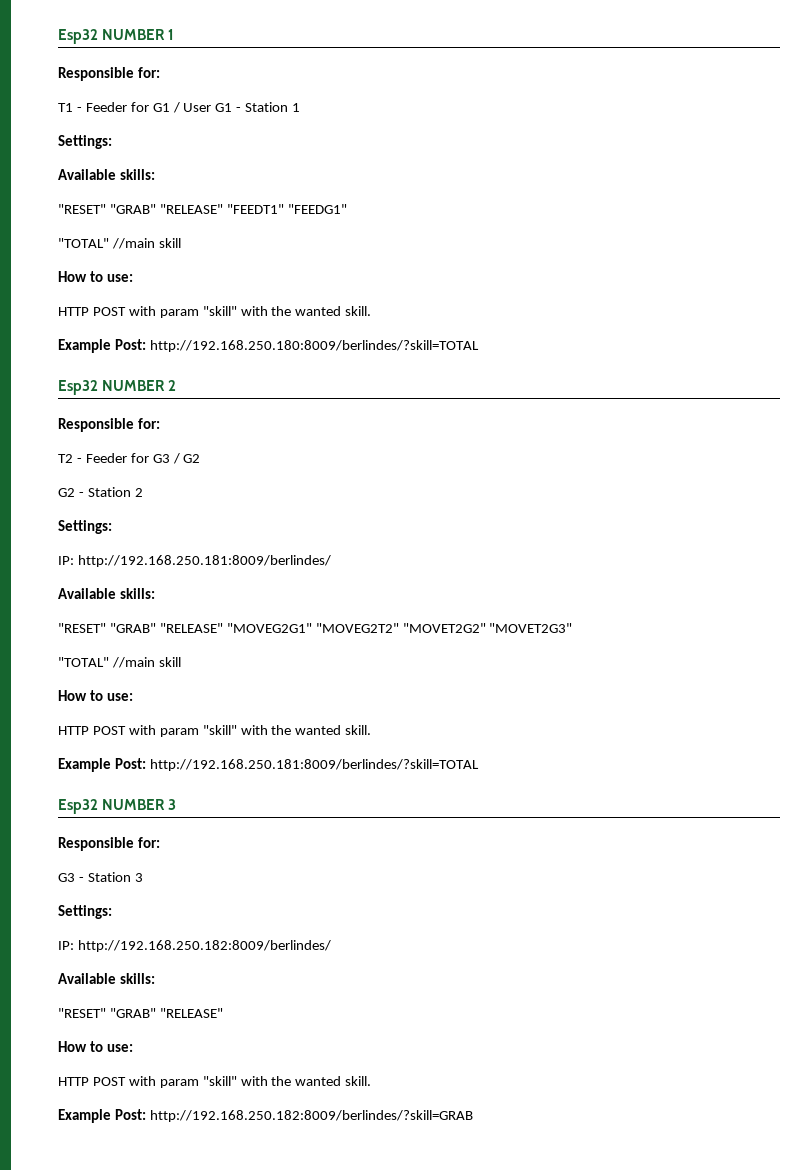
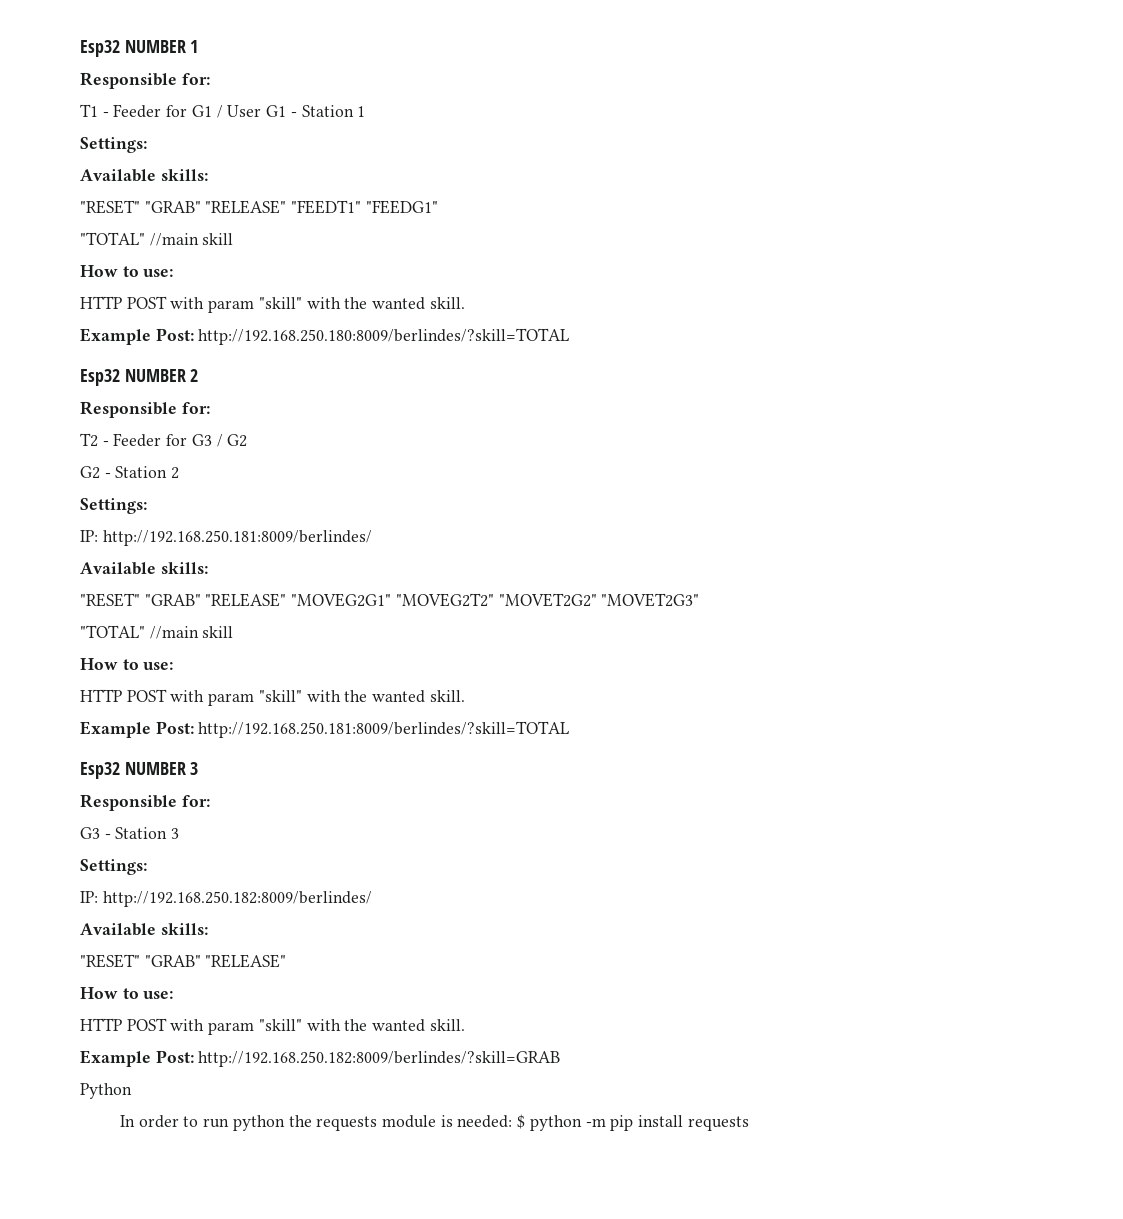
+ Python
+ In order to run python the requests module is needed: $ python -m pip install requests

